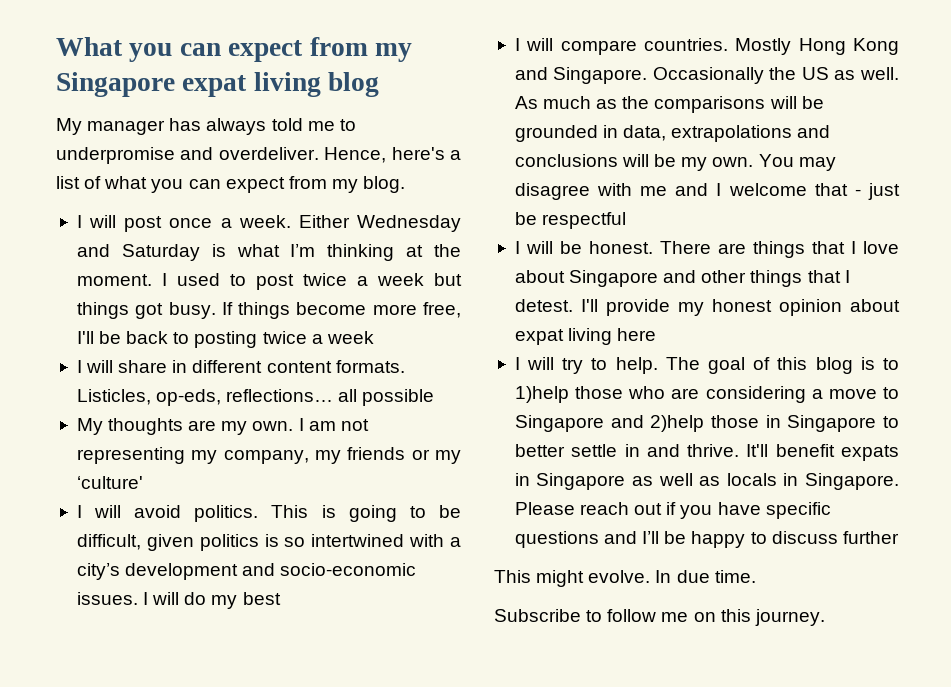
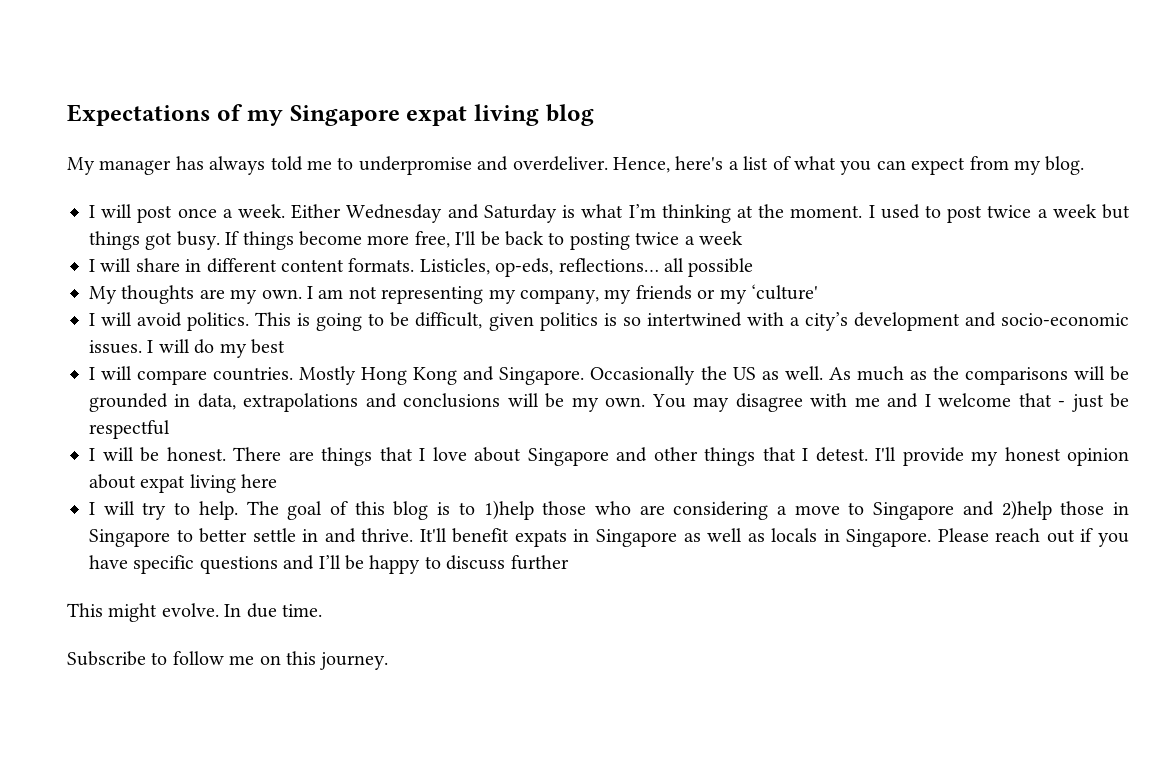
- What you can expect from my Singapore expat living blog
+ Expectations of my Singapore expat living blog

